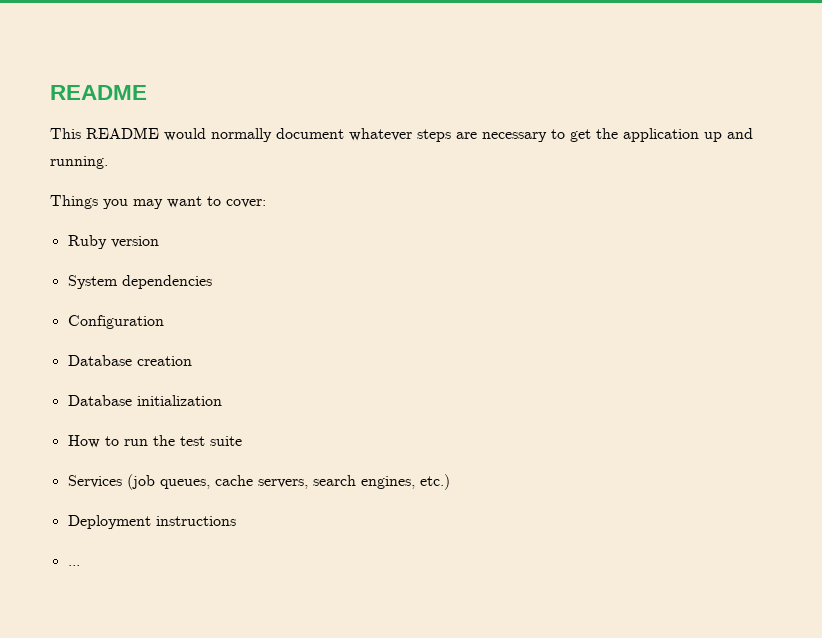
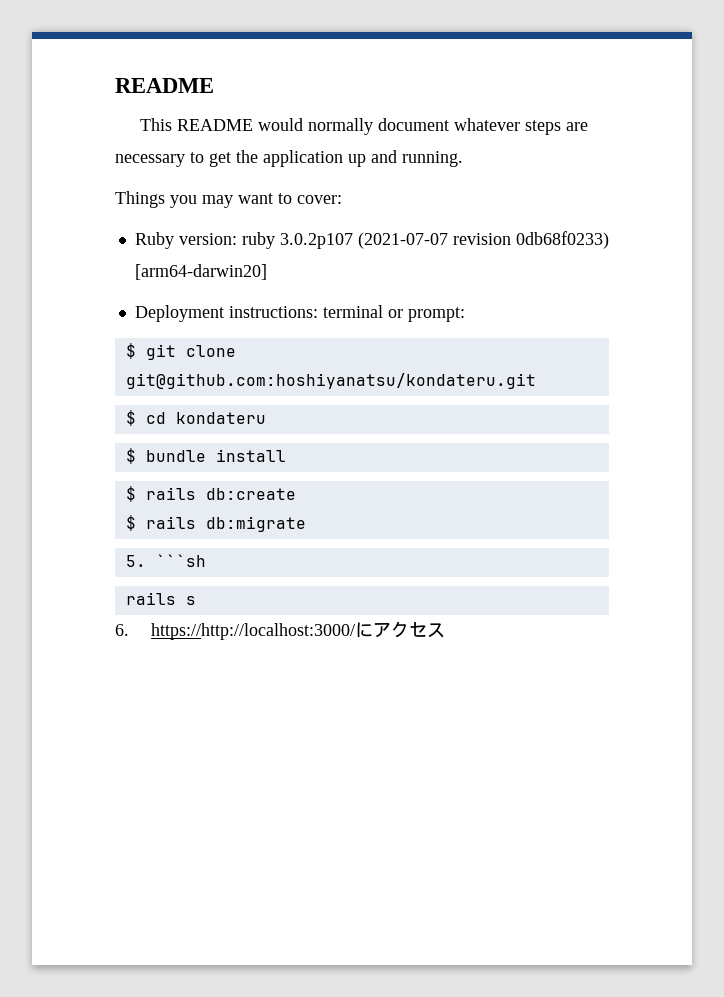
- Ruby version
- System dependencies
- Configuration
- Database creation
- Database initialization
- How to run the test suite
- Services (job queues, cache servers, search engines, etc.)
- Deployment instructions
- ...
+ Ruby version: ruby 3.0.2p107 (2021-07-07 revision 0db68f0233) [arm64-darwin20]
+ Deployment instructions: terminal or prompt:
+ $ git clone git@github.com:hoshiyanatsu/kondateru.git
+ $ cd kondateru
+ $ bundle install
+ $ rails db:create
+ $ rails db:migrate
+ 5. ```sh
+ rails s
+ 6. https://http://localhost:3000/にアクセス

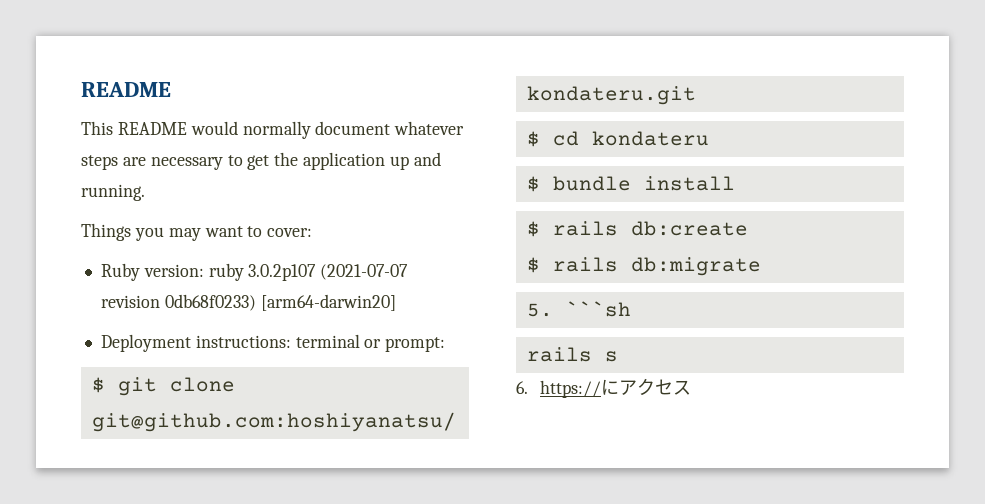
- 6. https://http://localhost:3000/にアクセス
+ 6. https://にアクセス

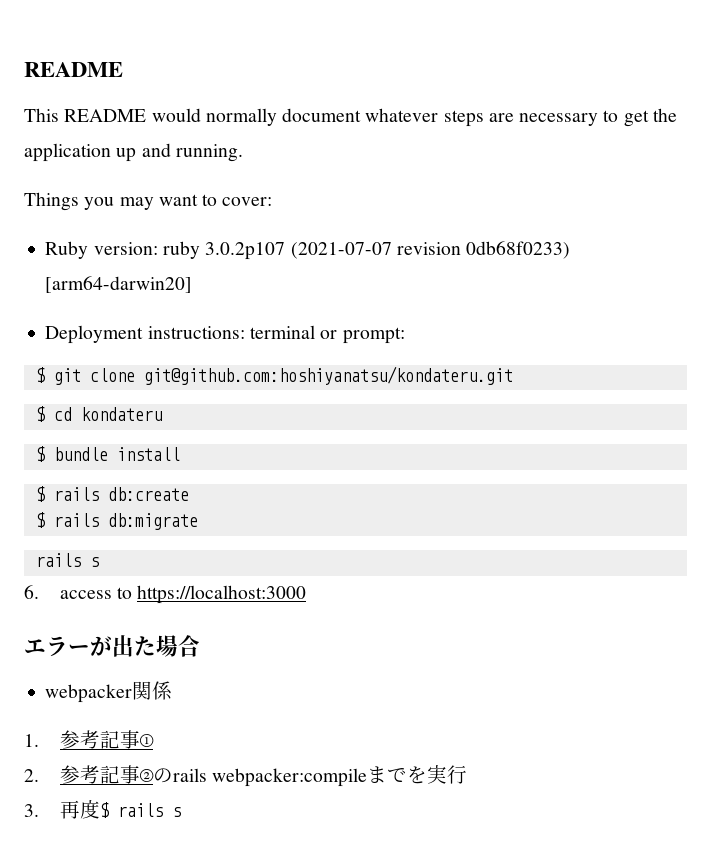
- 5. ```sh
- 6. https://にアクセス
+ 6. access to https://localhost:3000
+ エラーが出た場合
+ webpacker関係
+ 1.参考記事①
+ 2.参考記事②のrails webpacker:compileまでを実行
+ 3.再度$ rails s

